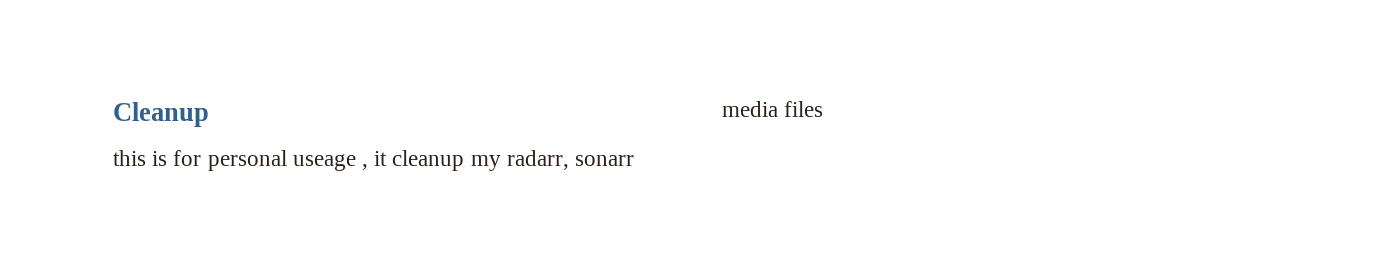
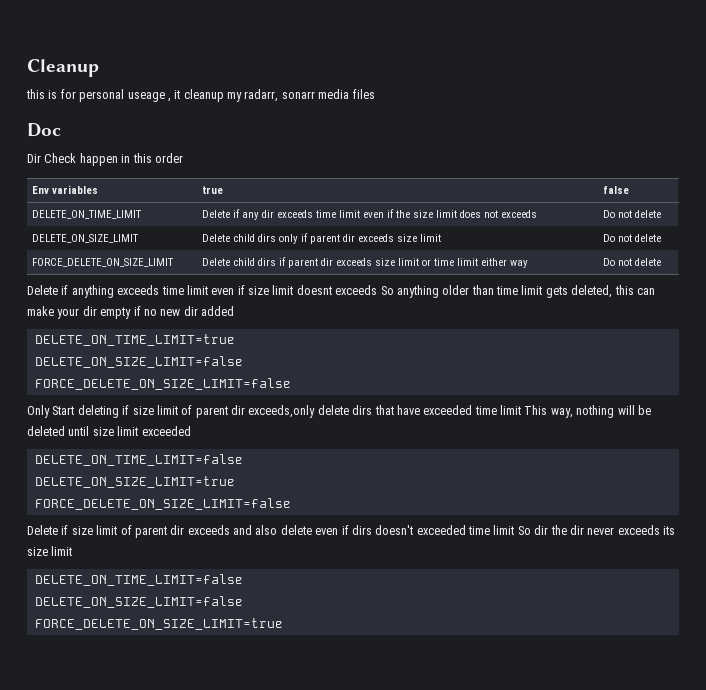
+ Doc
+ Dir Check happen in this order
+ Env variables | true | false
+ DELETE_ON_TIME_LIMIT | Delete if any dir exceeds time limit even if the size limit does not exceeds | Do not delete
+ DELETE_ON_SIZE_LIMIT | Delete child dirs only if parent dir exceeds size limit | Do not delete
+ FORCE_DELETE_ON_SIZE_LIMIT | Delete child dirs if parent dir exceeds size limit or time limit either way | Do not delete
+ Delete if anything exceeds time limit even if size limit doesnt exceeds So anything older than time limit gets deleted, this can make your dir empty if no new dir added
+ DELETE_ON_TIME_LIMIT=true
+ DELETE_ON_SIZE_LIMIT=false
+ FORCE_DELETE_ON_SIZE_LIMIT=false
+ Only Start deleting if size limit of parent dir exceeds,only delete dirs that have exceeded time limit This way, nothing will be deleted until size limit exceeded
+ DELETE_ON_TIME_LIMIT=false
+ DELETE_ON_SIZE_LIMIT=true
+ FORCE_DELETE_ON_SIZE_LIMIT=false
+ Delete if size limit of parent dir exceeds and also delete even if dirs doesn't exceeded time limit So dir the dir never exceeds its size limit
+ DELETE_ON_TIME_LIMIT=false
+ DELETE_ON_SIZE_LIMIT=false
+ FORCE_DELETE_ON_SIZE_LIMIT=true

